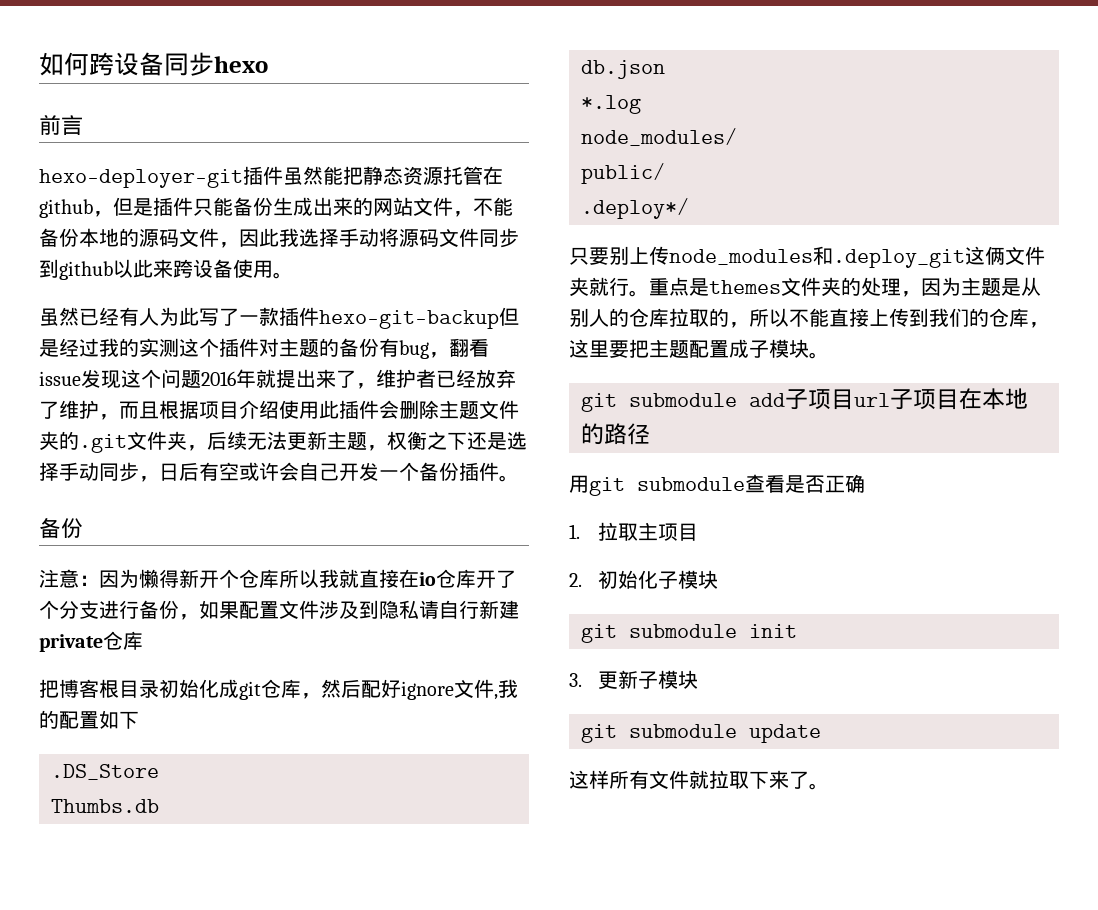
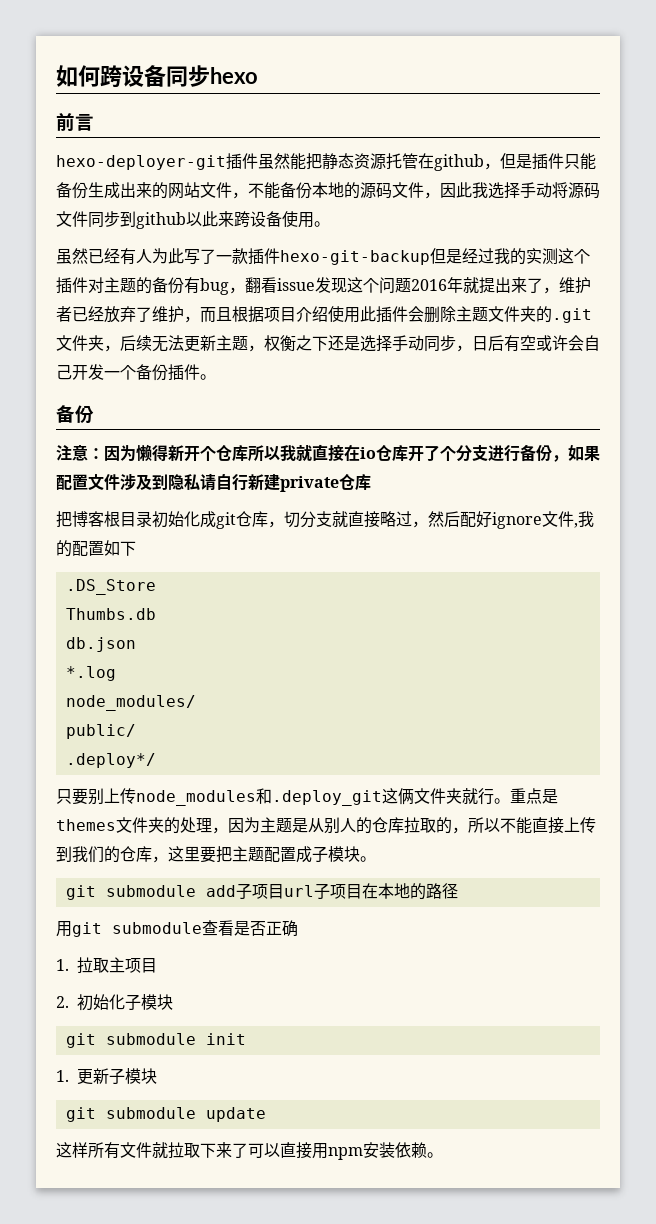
- 把博客根目录初始化成git仓库，然后配好ignore文件,我的配置如下
+ 把博客根目录初始化成git仓库，切分支就直接略过，然后配好ignore文件,我的配置如下
- 3.更新子模块
+ 1.更新子模块
- 这样所有文件就拉取下来了。
+ 这样所有文件就拉取下来了可以直接用npm安装依赖。

